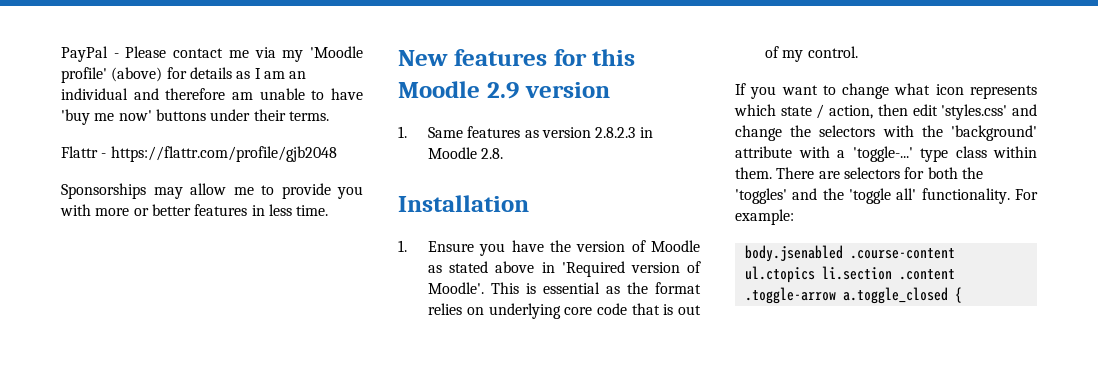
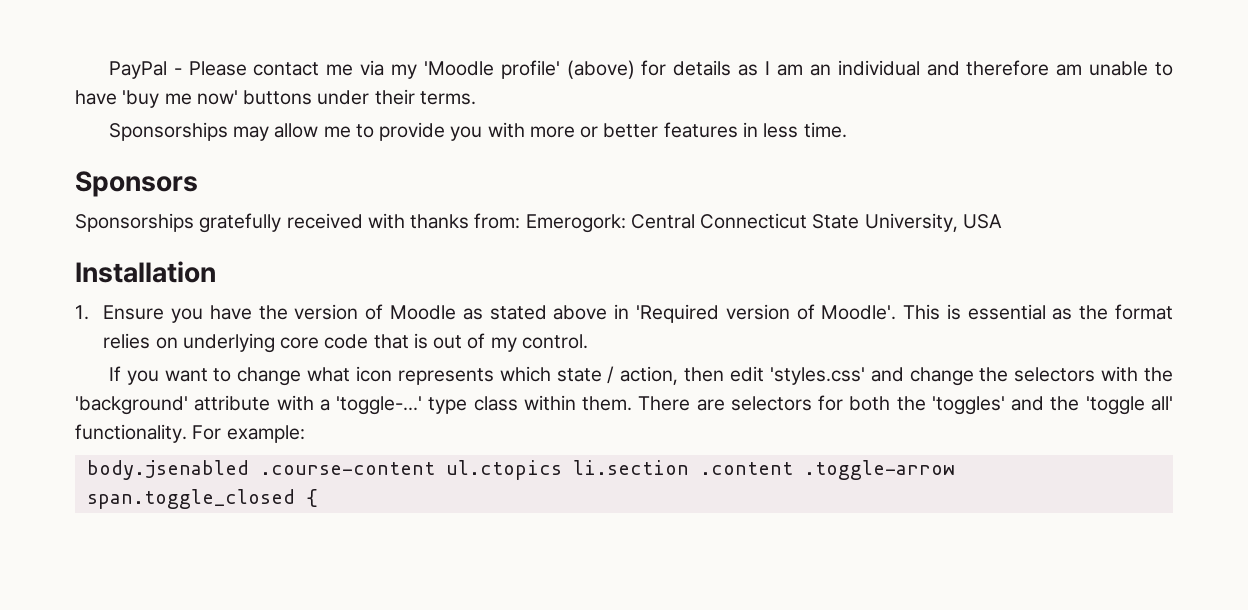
- Flattr - https://flattr.com/profile/gjb2048
- New features for this Moodle 2.9 version
- 1. Same features as version 2.8.2.3 in Moodle 2.8.
+ Sponsors
+ Sponsorships gratefully received with thanks from: Emerogork: Central Connecticut State University, USA
- body.jsenabled .course-content ul.ctopics li.section .content .toggle-arrow a.toggle_closed {
+ body.jsenabled .course-content ul.ctopics li.section .content .toggle-arrow span.toggle_closed {

